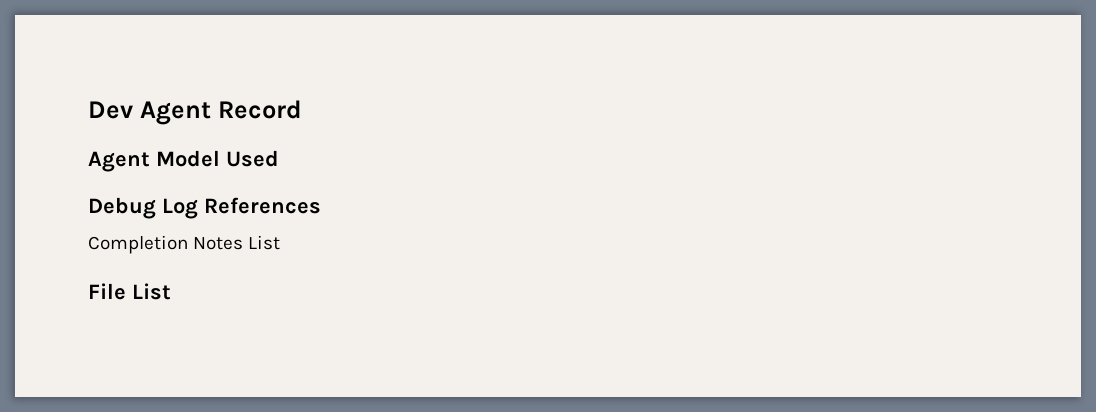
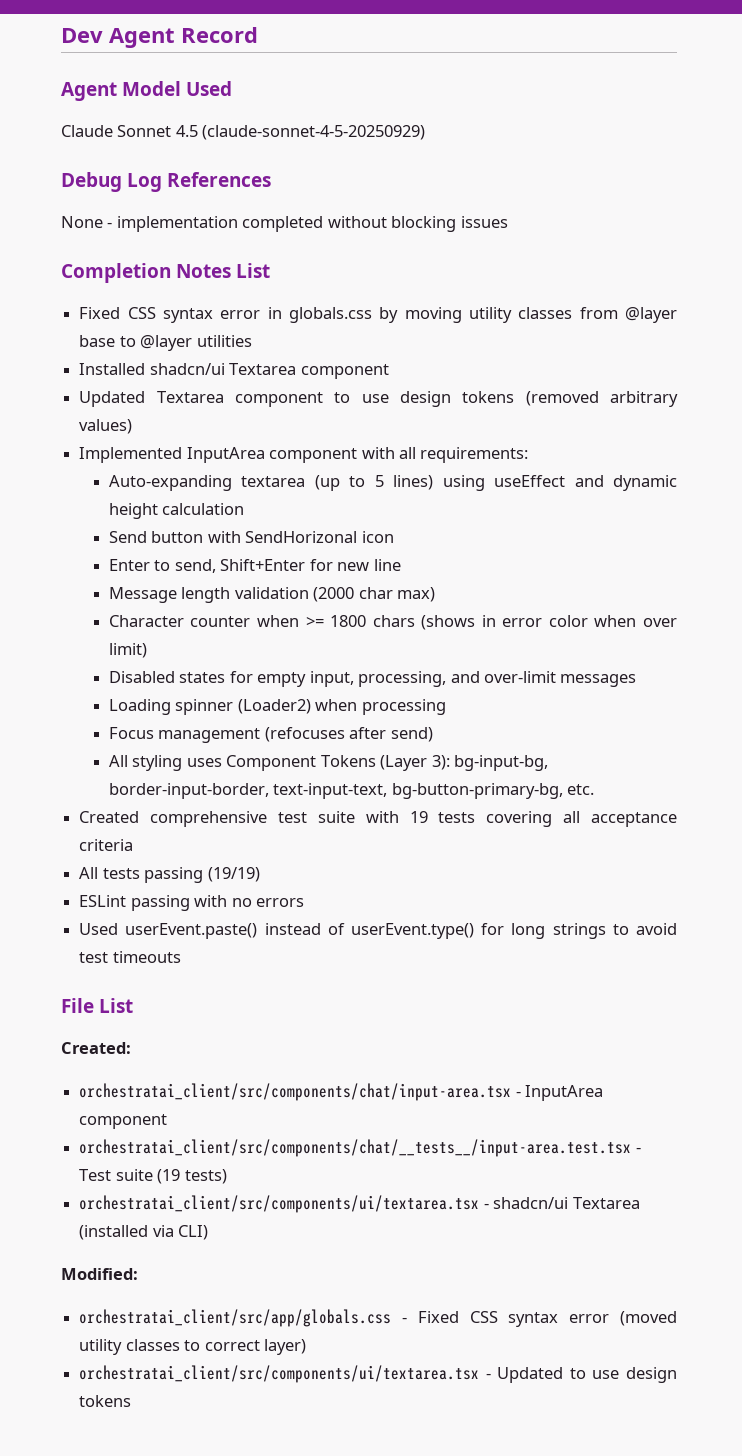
+ Claude Sonnet 4.5 (claude-sonnet-4-5-20250929)
+ None - implementation completed without blocking issues
  Completion Notes List
+ Fixed CSS syntax error in globals.css by moving utility classes from @layer base to @layer utilities
+ Installed shadcn/ui Textarea component
+ Updated Textarea component to use design tokens (removed arbitrary values)
+ Implemented InputArea component with all requirements:
+ Auto-expanding textarea (up to 5 lines) using useEffect and dynamic height calculation
+ Send button with SendHorizonal icon
+ Enter to send, Shift+Enter for new line
+ Message length validation (2000 char max)
+ Character counter when >= 1800 chars (shows in error color when over limit)
+ Disabled states for empty input, processing, and over-limit messages
+ Loading spinner (Loader2) when processing
+ Focus management (refocuses after send)
+ All styling uses Component Tokens (Layer 3): bg-input-bg, border-input-border, text-input-text, bg-button-primary-bg, etc.
+ Created comprehensive test suite with 19 tests covering all acceptance criteria
+ All tests passing (19/19)
+ ESLint passing with no errors
+ Used userEvent.paste() instead of userEvent.type() for long strings to avoid test timeouts
  File List
+ Created:
+ orchestratai_client/src/components/chat/input-area.tsx - InputArea component
+ orchestratai_client/src/components/chat/__tests__/input-area.test.tsx - Test suite (19 tests)
+ orchestratai_client/src/components/ui/textarea.tsx - shadcn/ui Textarea (installed via CLI)
+ Modified:
+ orchestratai_client/src/app/globals.css - Fixed CSS syntax error (moved utility classes to correct layer)
+ orchestratai_client/src/components/ui/textarea.tsx - Updated to use design tokens

